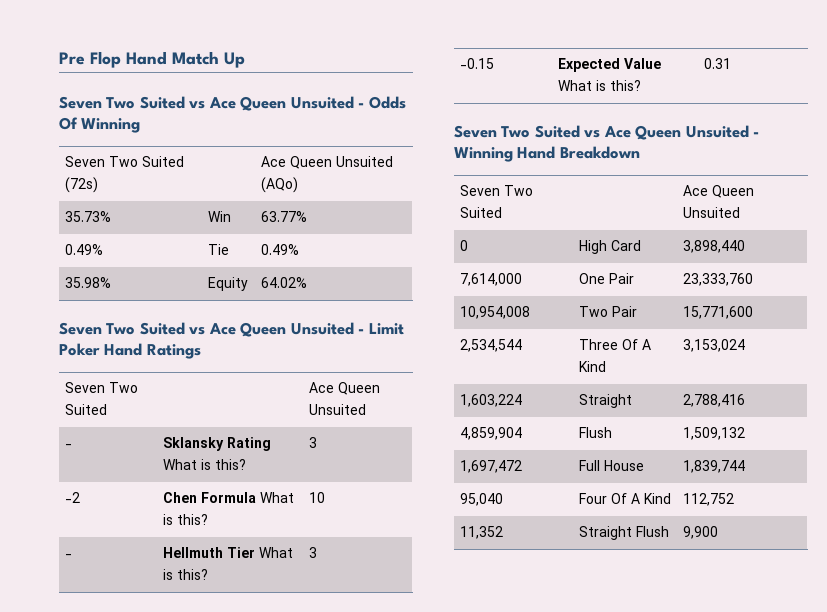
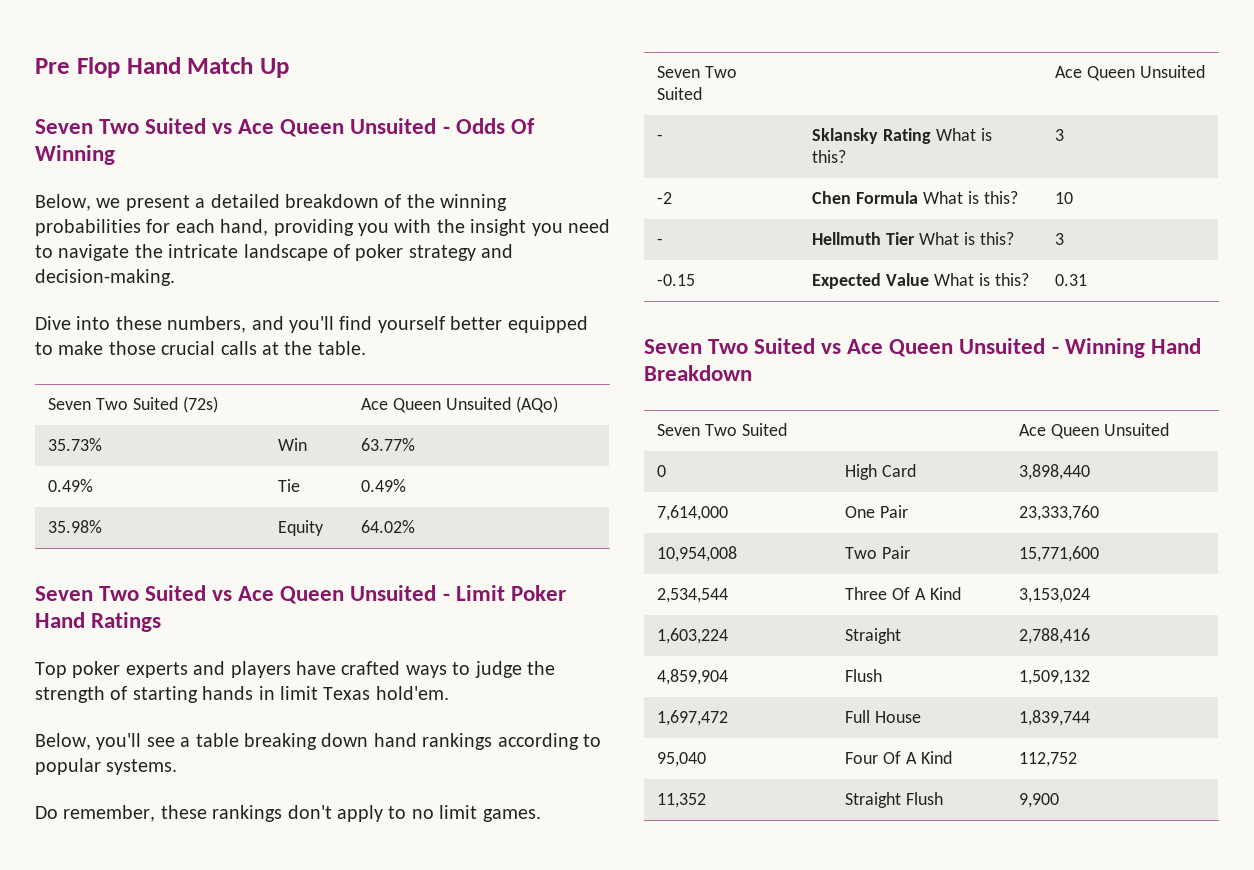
+ Below, we present a detailed breakdown of the winning probabilities for each hand, providing you with the insight you need to navigate the intricate landscape of poker strategy and decision-making.
+ Dive into these numbers, and you'll find yourself better equipped to make those crucial calls at the table.
+ Top poker experts and players have crafted ways to judge the strength of starting hands in limit Texas hold'em.
+ Below, you'll see a table breaking down hand rankings according to popular systems.
+ Do remember, these rankings don't apply to no limit games.

